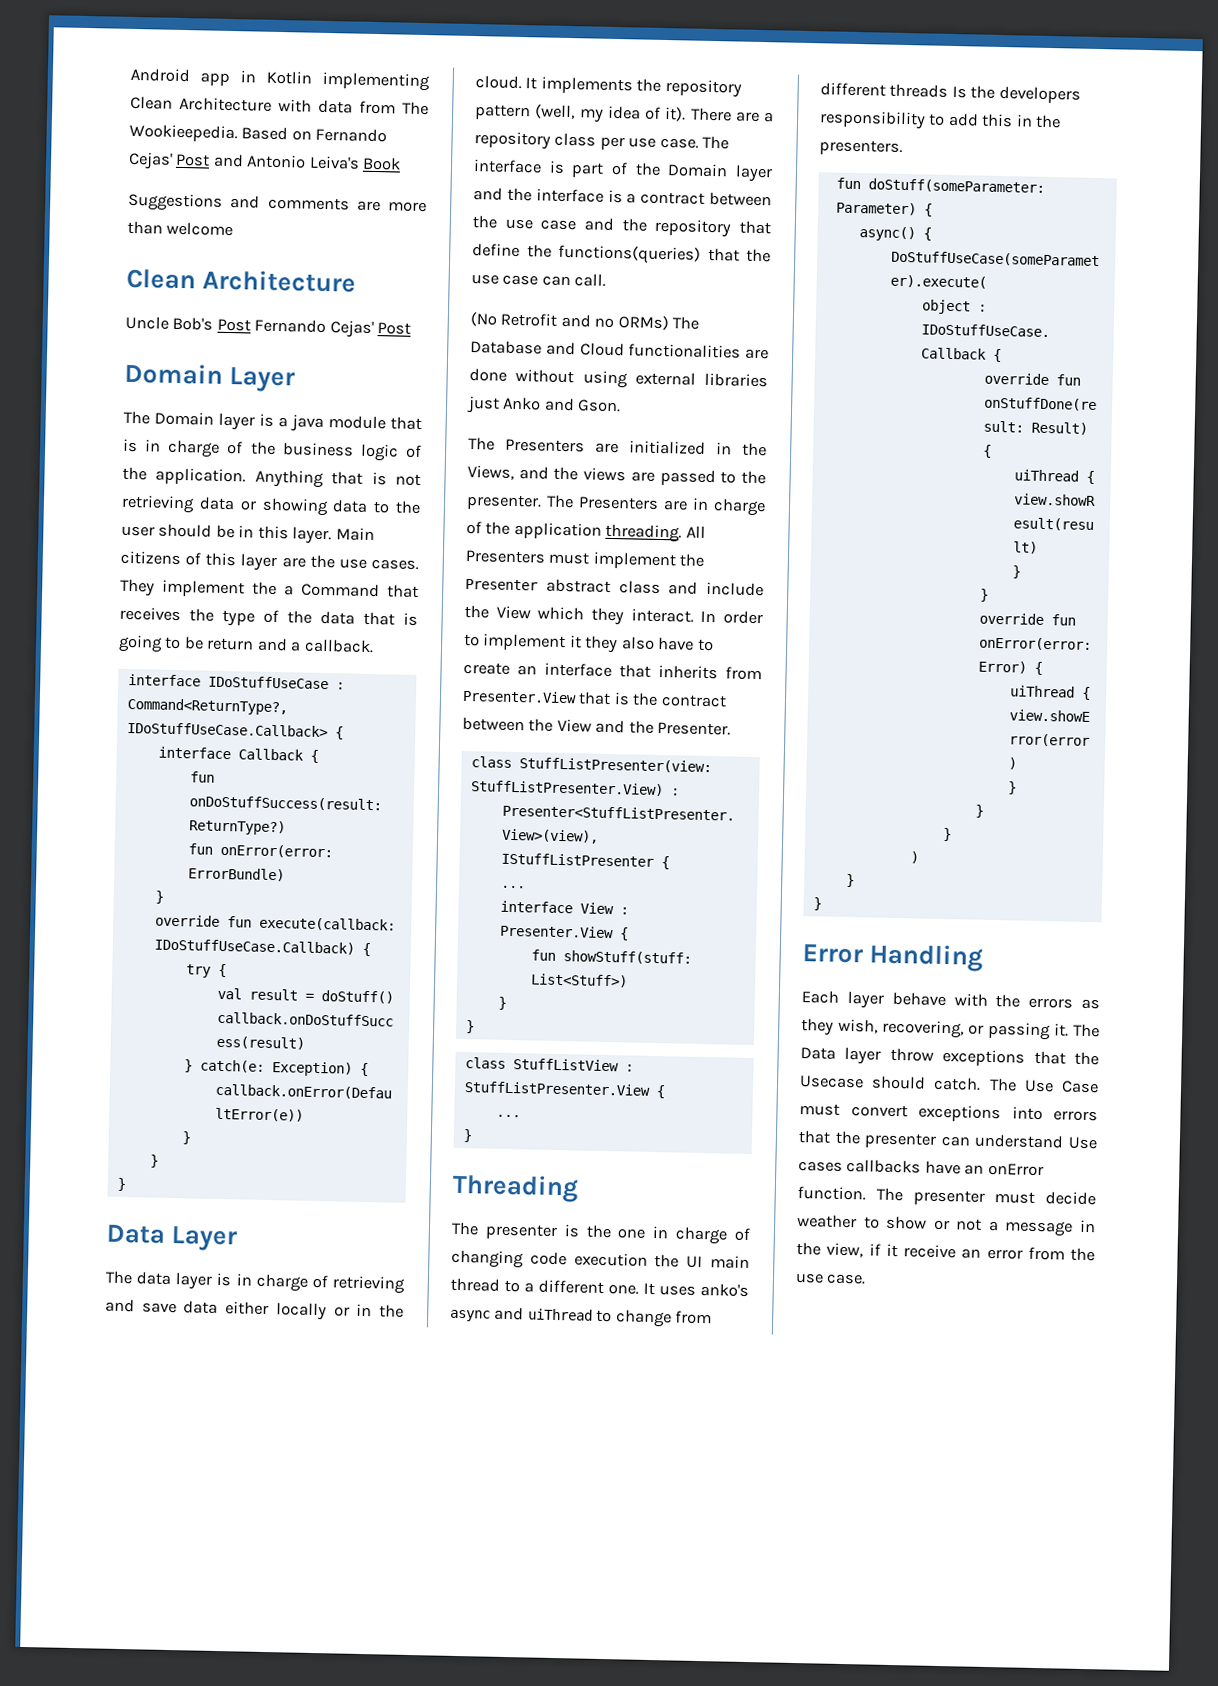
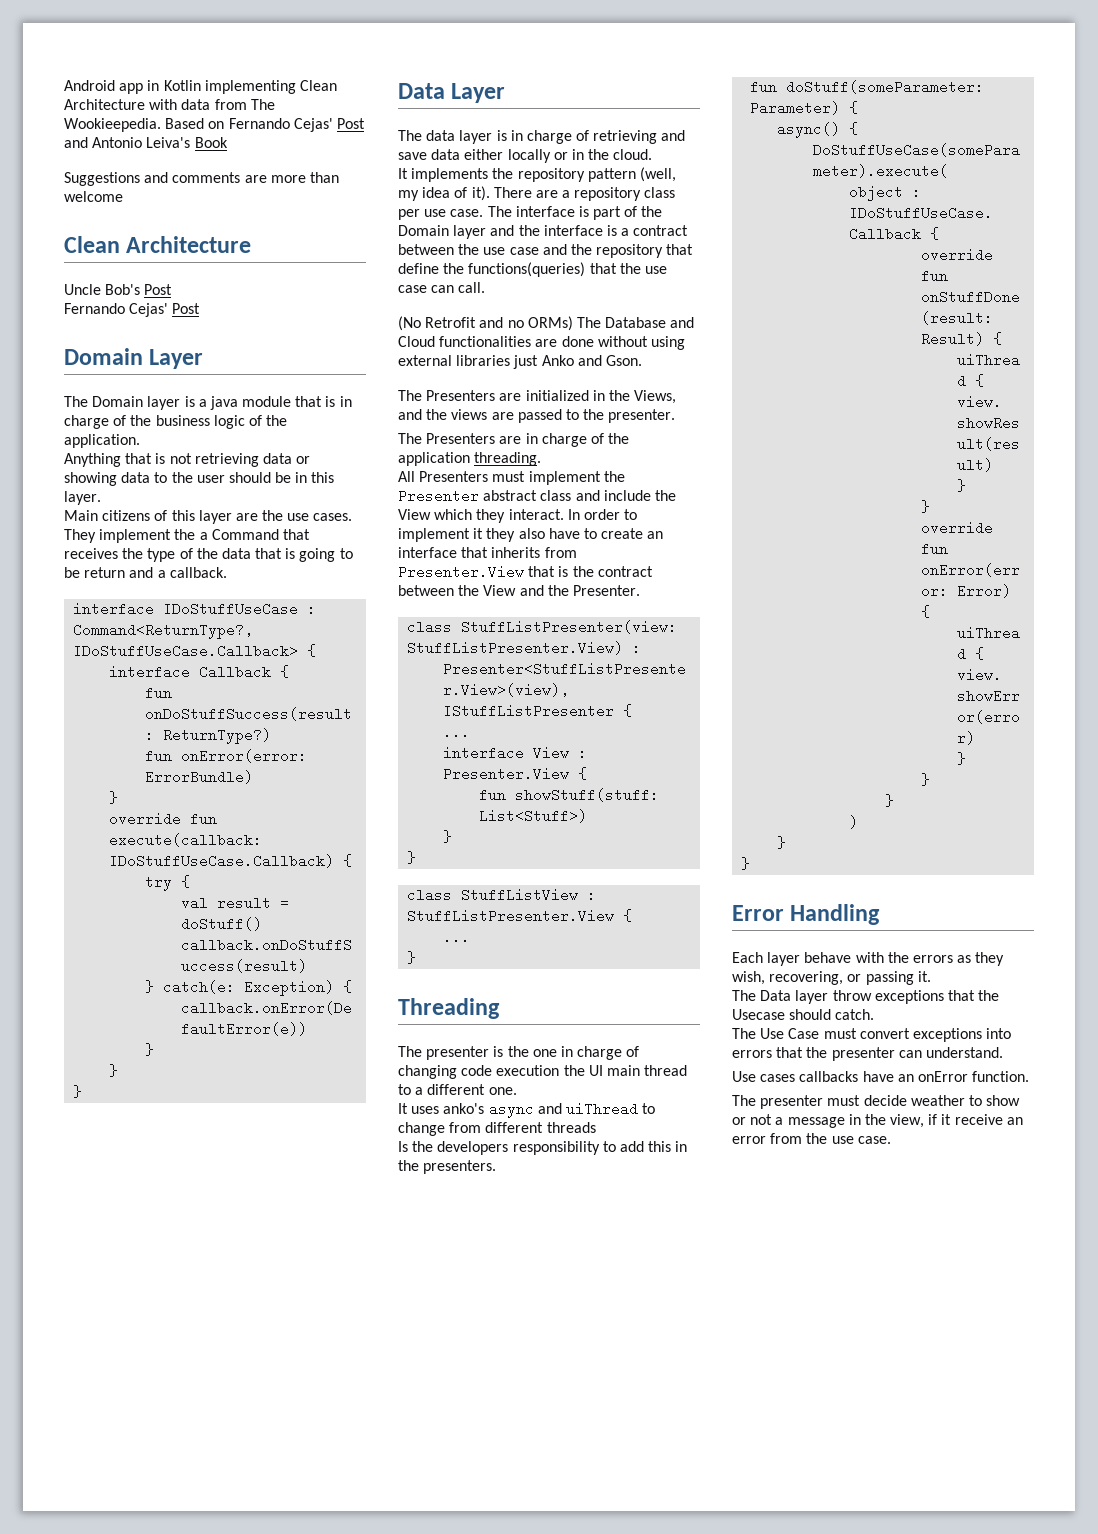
- Uncle Bob's Post Fernando Cejas' Post
+ Uncle Bob's Post
+ Fernando Cejas' Post
- The Domain layer is a java module that is in charge of the business logic of the application. Anything that is not retrieving data or showing data to the user should be in this layer. Main citizens of this layer are the use cases.
+ The Domain layer is a java module that is in charge of the business logic of the application.
+ Anything that is not retrieving data or showing data to the user should be in this layer.
+ Main citizens of this layer are the use cases.
- The data layer is in charge of retrieving and save data either locally or in the cloud. It implements the repository pattern (well, my idea of it).
+ The data layer is in charge of retrieving and save data either locally or in the cloud.
+ It implements the repository pattern (well, my idea of it).
- The Presenters are initialized in the Views, and the views are passed to the presenter. The Presenters are in charge of the application threading. All Presenters must implement the Presenter abstract class and include the View which they interact.
+ The Presenters are initialized in the Views, and the views are passed to the presenter.
+ The Presenters are in charge of the application threading.
+ All Presenters must implement the Presenter abstract class and include the View which they interact.
- The presenter is the one in charge of changing code execution the UI main thread to a different one. It uses anko's async and uiThread to change from different threads Is the developers responsibility to add this in the presenters.
+ The presenter is the one in charge of changing code execution the UI main thread to a different one.
+ It uses anko's async and uiThread to change from different threads
+ Is the developers responsibility to add this in the presenters.
- Each layer behave with the errors as they wish, recovering, or passing it. The Data layer throw exceptions that the Usecase should catch. The Use Case must convert exceptions into errors that the presenter can understand Use cases callbacks have an onError function. The presenter must decide weather to show or not a message in the view, if it receive an error from the use case.
+ Each layer behave with the errors as they wish, recovering, or passing it.
+ The Data layer throw exceptions that the Usecase should catch.
+ The Use Case must convert exceptions into errors that the presenter can understand.
+ Use cases callbacks have an onError function.
+ The presenter must decide weather to show or not a message in the view, if it receive an error from the use case.

